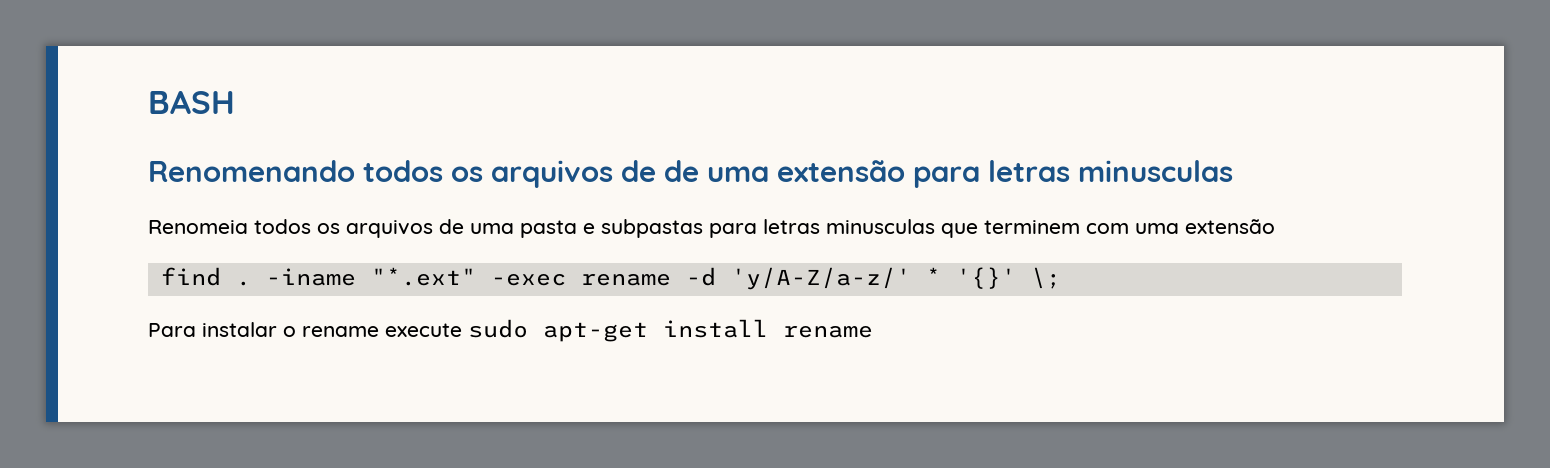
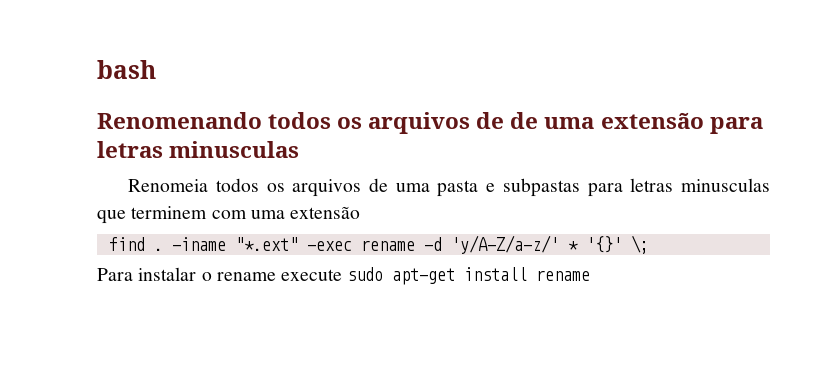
- BASH
+ bash

